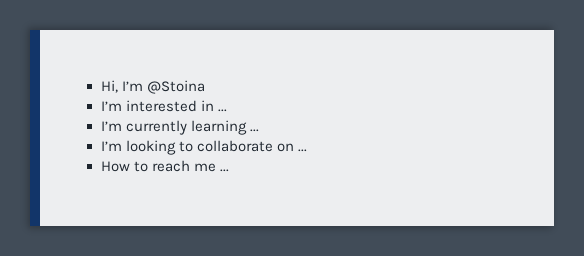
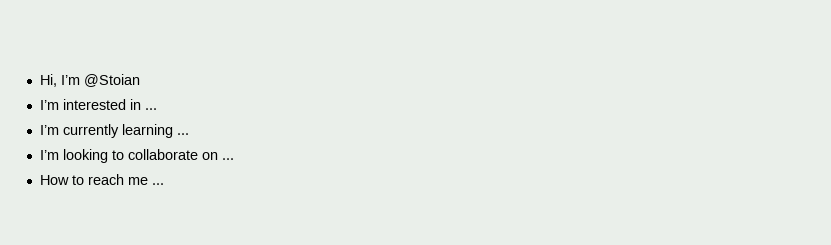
- Hi, I’m @Stoina
+ Hi, I’m @Stoian

